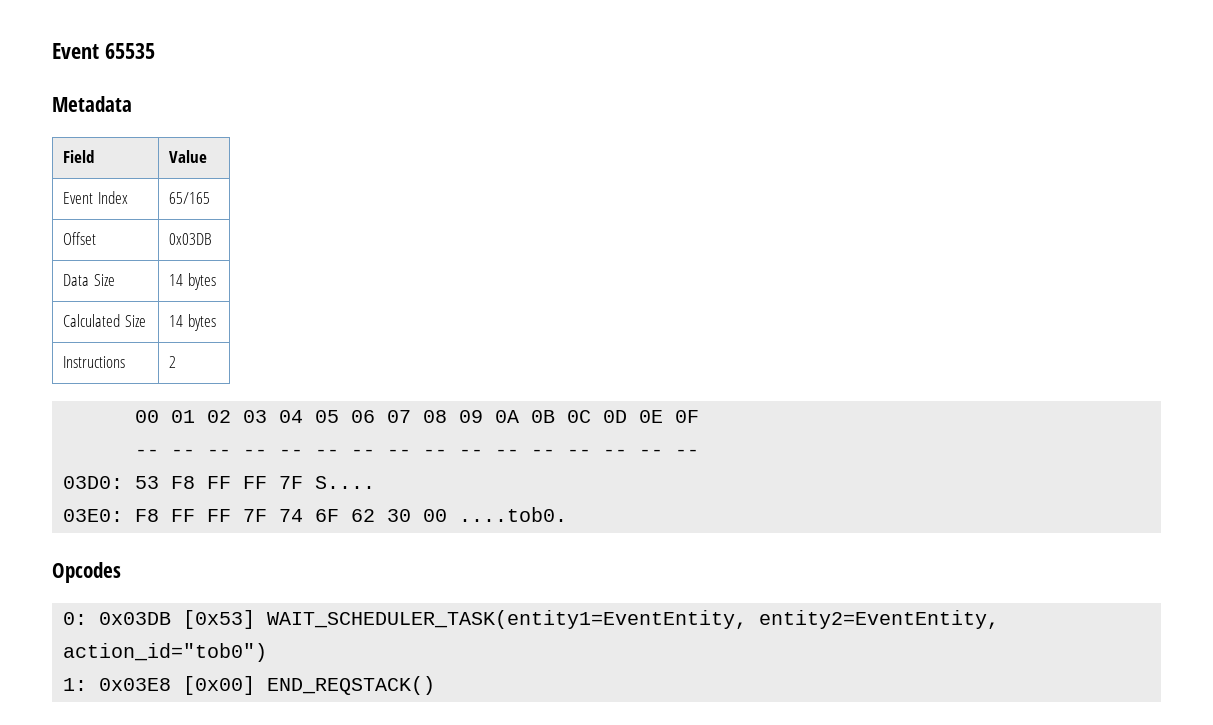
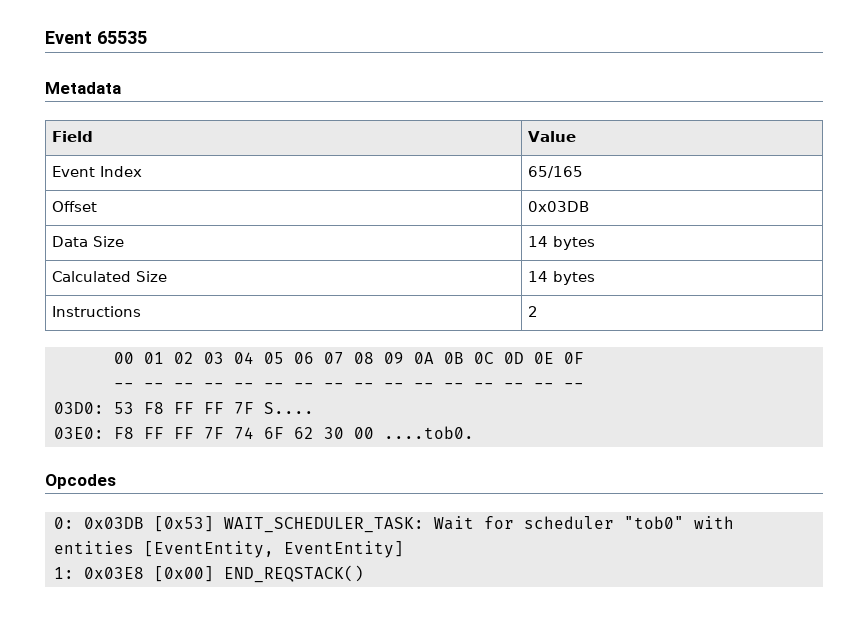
- 0: 0x03DB [0x53] WAIT_SCHEDULER_TASK(entity1=EventEntity, entity2=EventEntity, action_id="tob0")
+ 0: 0x03DB [0x53] WAIT_SCHEDULER_TASK: Wait for scheduler "tob0" with entities [EventEntity, EventEntity]

